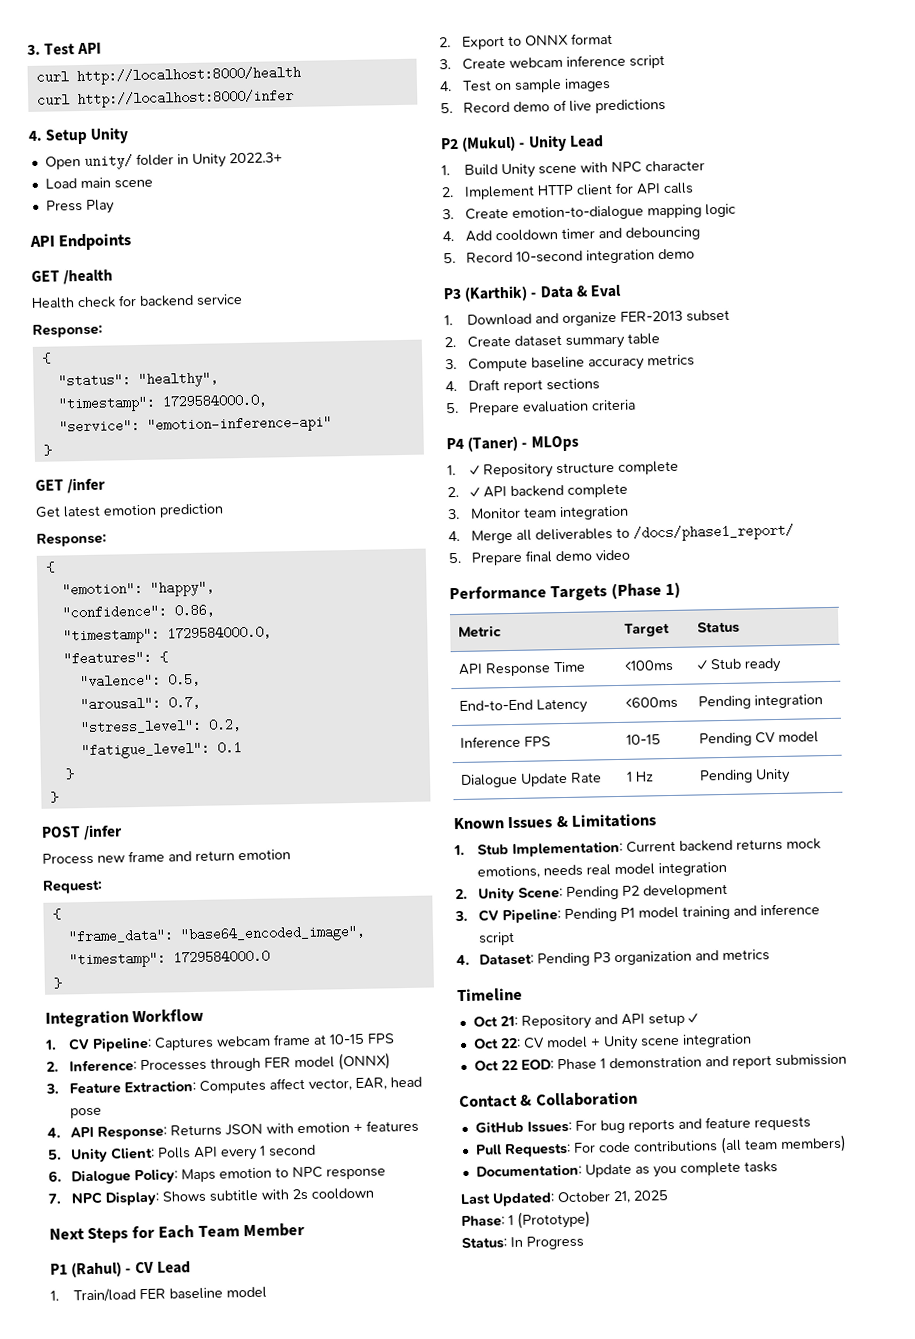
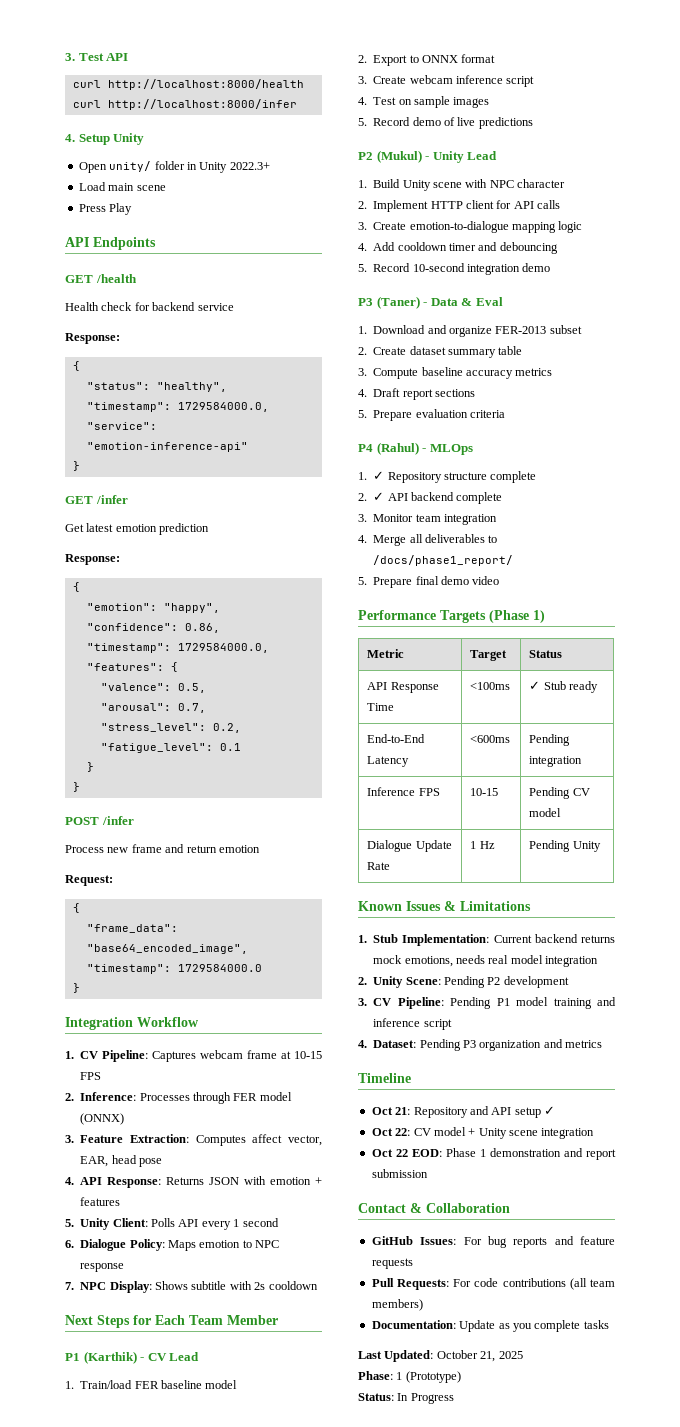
- P1 (Rahul) - CV Lead
+ P1 (Karthik) - CV Lead
- P3 (Karthik) - Data & Eval
+ P3 (Taner) - Data & Eval
- P4 (Taner) - MLOps
+ P4 (Rahul) - MLOps

